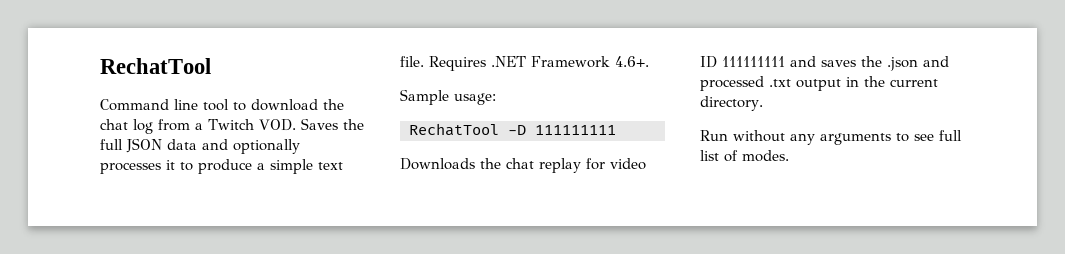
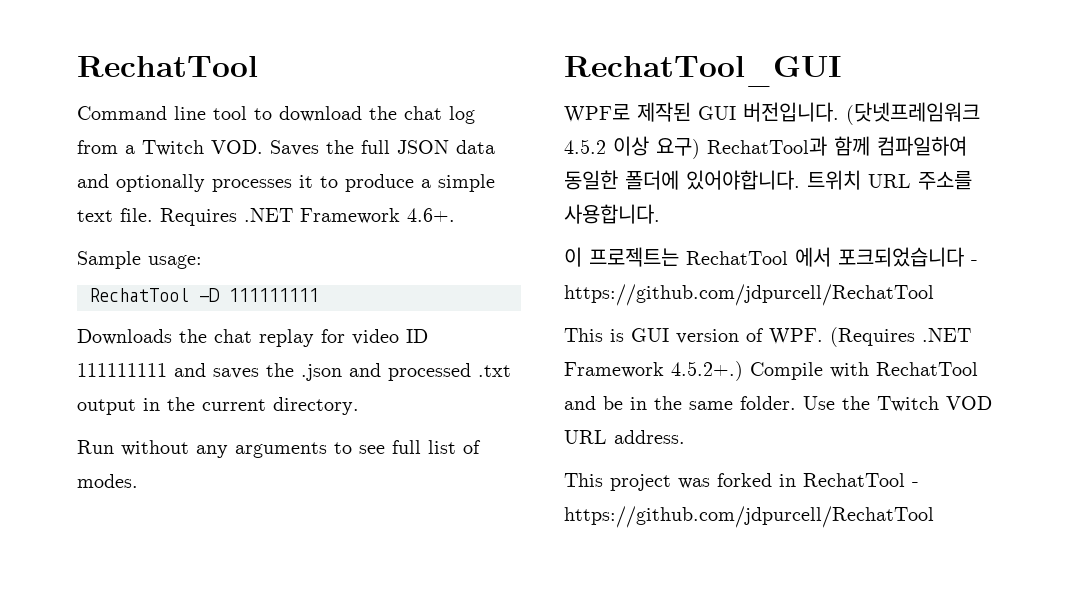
+ RechatTool_GUI
+ WPF로 제작된 GUI 버전입니다. (닷넷프레임워크 4.5.2 이상 요구) RechatTool과 함께 컴파일하여 동일한 폴더에 있어야합니다. 트위치 URL 주소를 사용합니다.
+ 이 프로젝트는 RechatTool 에서 포크되었습니다 - https://github.com/jdpurcell/RechatTool
+ This is GUI version of WPF. (Requires .NET Framework 4.5.2+.) Compile with RechatTool and be in the same folder. Use the Twitch VOD URL address.
+ This project was forked in RechatTool - https://github.com/jdpurcell/RechatTool

